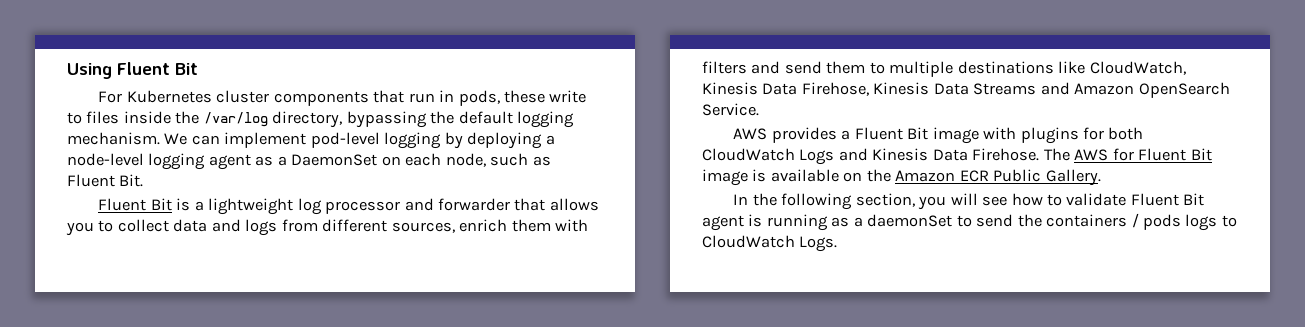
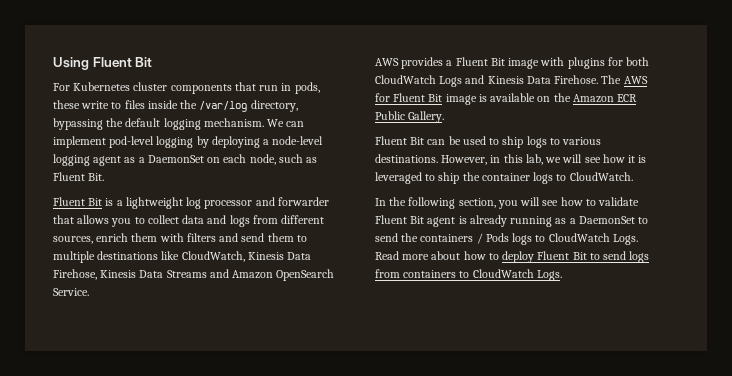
+ Fluent Bit can be used to ship logs to various destinations. However, in this lab, we will see how it is leveraged to ship the container logs to CloudWatch.
- In the following section, you will see how to validate Fluent Bit agent is running as a daemonSet to send the containers / pods logs to CloudWatch Logs.
+ In the following section, you will see how to validate Fluent Bit agent is already running as a DaemonSet to send the containers / Pods logs to CloudWatch Logs.
+ Read more about how to deploy Fluent Bit to send logs from containers to CloudWatch Logs.

